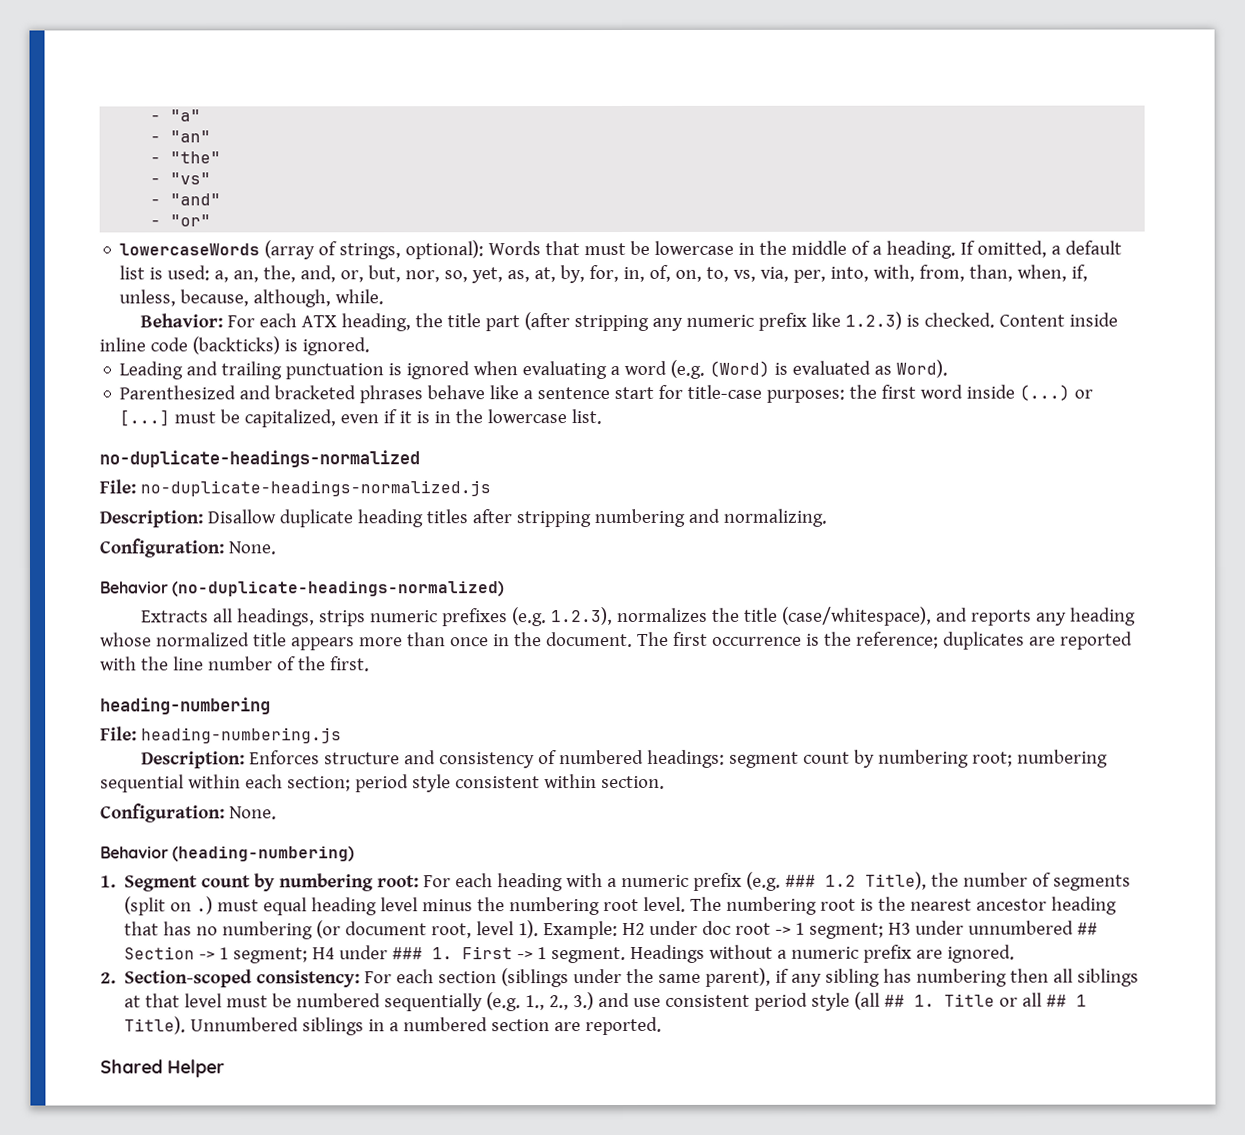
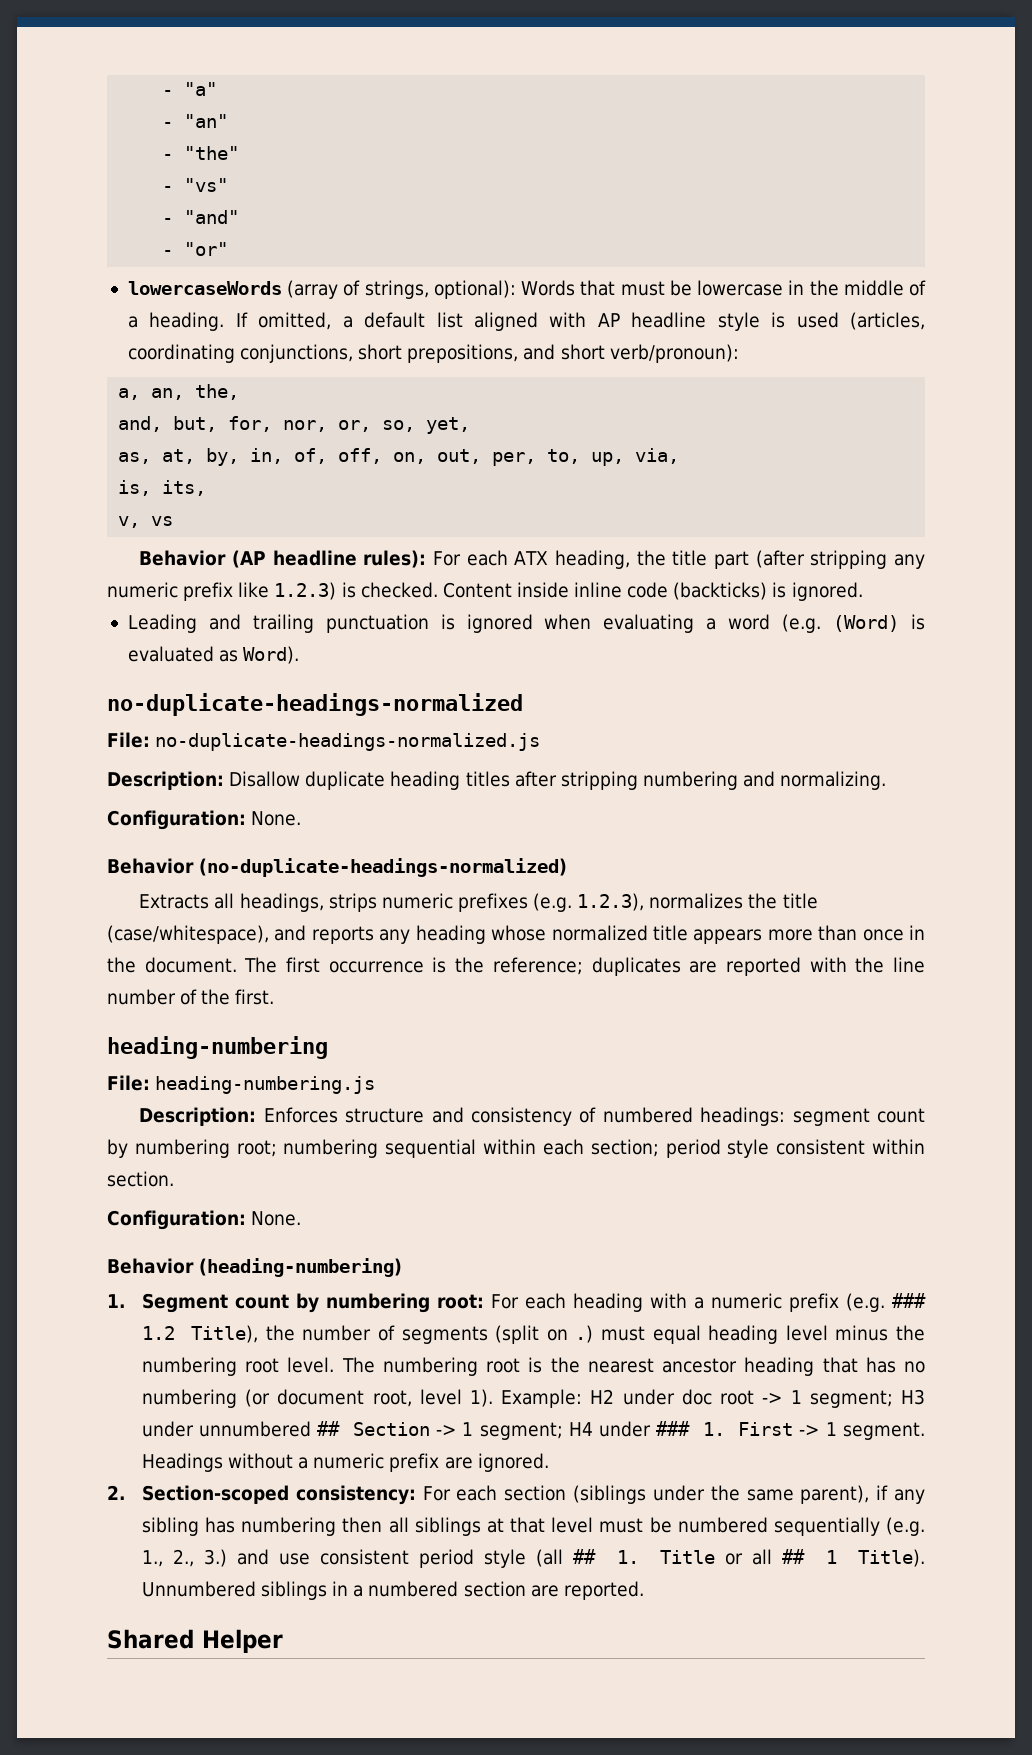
- If omitted, a default list is used: a, an, the, and, or, but, nor, so, yet, as, at, by, for, in, of, on, to, vs, via, per, into, with, from, than, when, if, unless, because, although, while.
- Behavior: For each ATX heading, the title part (after stripping any numeric prefix like 1.2.3) is checked.
+ If omitted, a default list aligned with AP headline style is used (articles, coordinating conjunctions, short prepositions, and short verb/pronoun):
+ a, an, the,
+ and, but, for, nor, or, so, yet,
+ as, at, by, in, of, off, on, out, per, to, up, via,
+ is, its,
+ v, vs
+ Behavior (AP headline rules): For each ATX heading, the title part (after stripping any numeric prefix like 1.2.3) is checked.
- Parenthesized and bracketed phrases behave like a sentence start for title-case purposes: the first word inside (...) or [...] must be capitalized, even if it is in the lowercase list.

